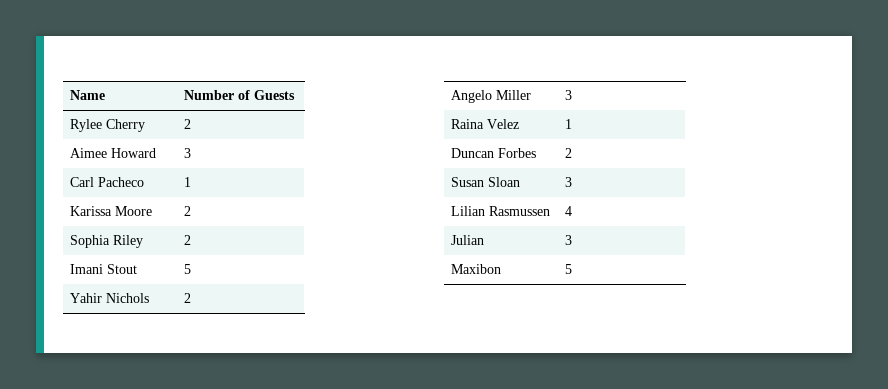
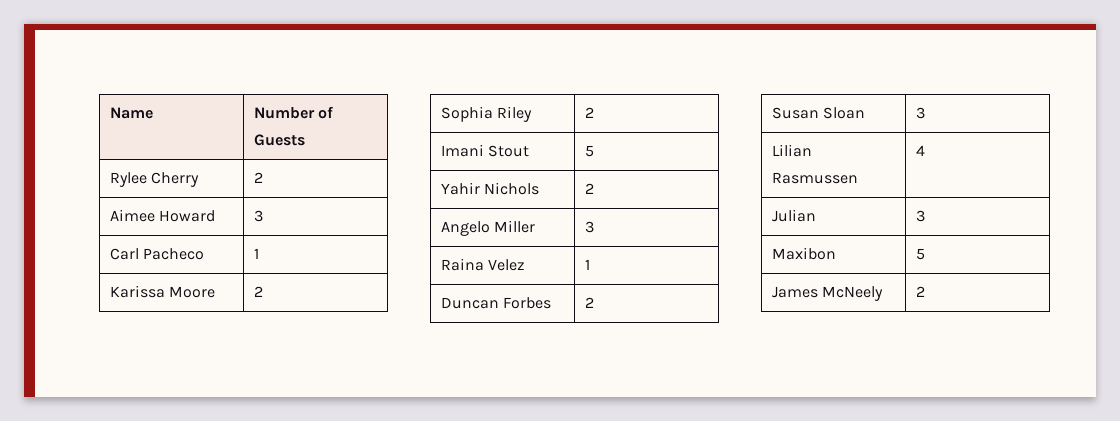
+ James McNeely | 2

